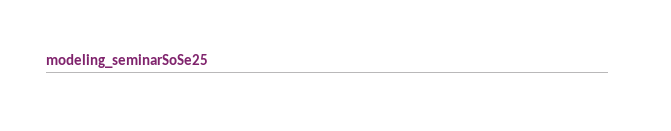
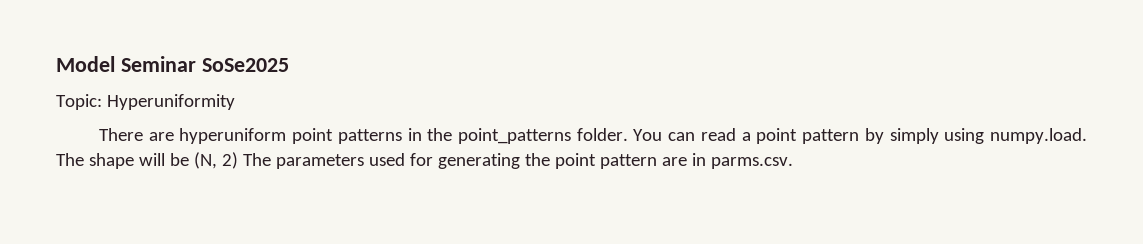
- modeling_seminarSoSe25
+ Model Seminar SoSe2025
+ Topic: Hyperuniformity
+ There are hyperuniform point patterns in the point_patterns folder. You can read a point pattern by simply using numpy.load. The shape will be (N, 2) The parameters used for generating the point pattern are in parms.csv.

